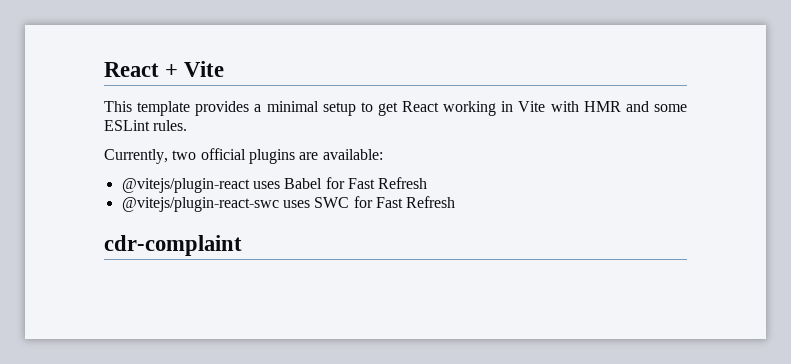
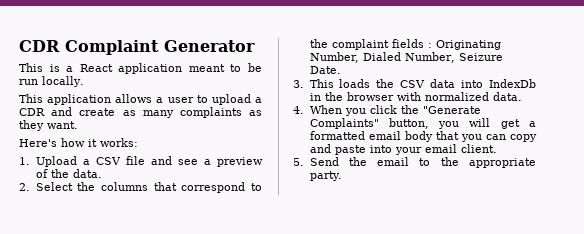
- React + Vite
- This template provides a minimal setup to get React working in Vite with HMR and some ESLint rules.
- Currently, two official plugins are available:
- @vitejs/plugin-react uses Babel for Fast Refresh
- @vitejs/plugin-react-swc uses SWC for Fast Refresh
- cdr-complaint
+ CDR Complaint Generator
+ This is a React application meant to be run locally.
+ This application allows a user to upload a CDR and create as many complaints as they want.
+ Here's how it works:
+ 1. Upload a CSV file and see a preview of the data.
+ 2. Select the columns that correspond to the complaint fields : Originating Number, Dialed Number, Seizure Date.
+ 3. This loads the CSV data into IndexDb in the browser with normalized data.
+ 4. When you click the "Generate Complaints" button, you will get a formatted email body that you can copy and paste into your email client.
+ 5. Send the email to the appropriate party.

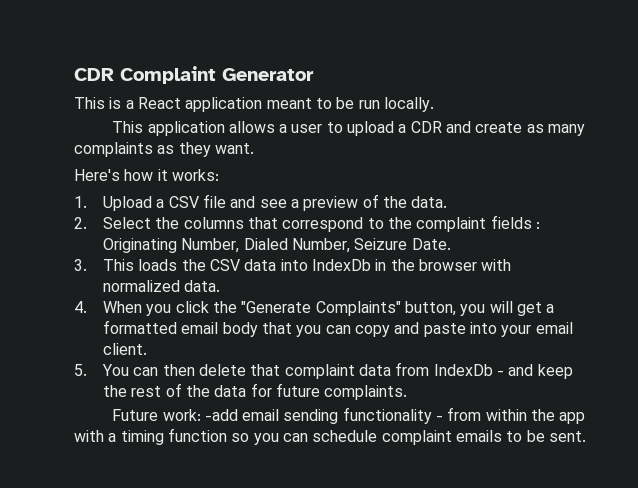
- 5. Send the email to the appropriate party.
+ 5. You can then delete that complaint data from IndexDb - and keep the rest of the data for future complaints.
+ Future work: -add email sending functionality - from within the app with a timing function so you can schedule complaint emails to be sent.

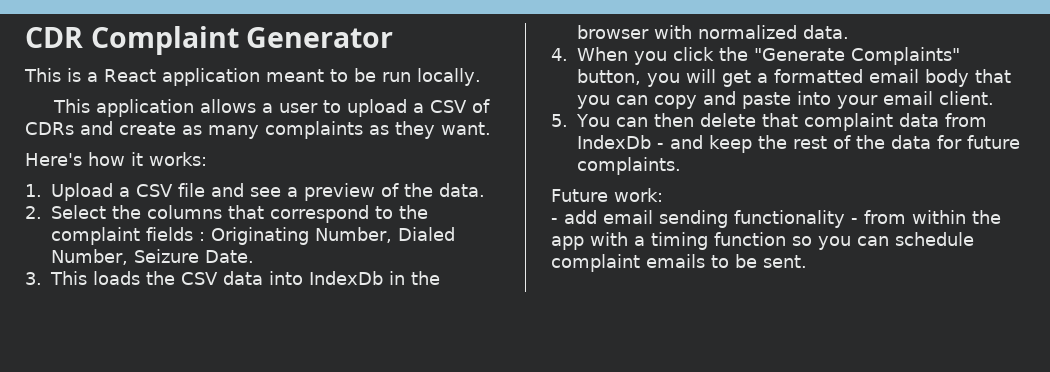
- This application allows a user to upload a CDR and create as many complaints as they want.
+ This application allows a user to upload a CSV of CDRs and create as many complaints as they want.
- Future work: -add email sending functionality - from within the app with a timing function so you can schedule complaint emails to be sent.
+ Future work:
+ - add email sending functionality - from within the app with a timing function so you can schedule complaint emails to be sent.

